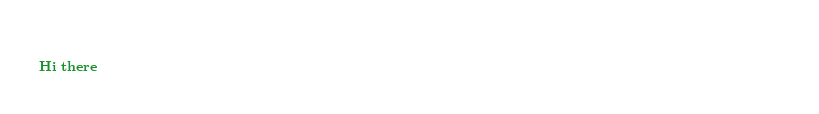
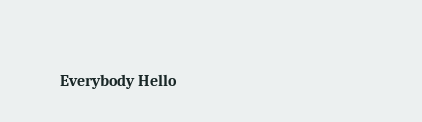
- Hi there
+ Everybody Hello

